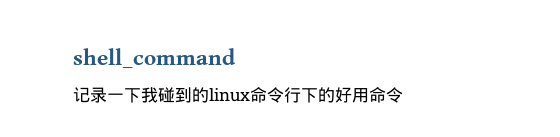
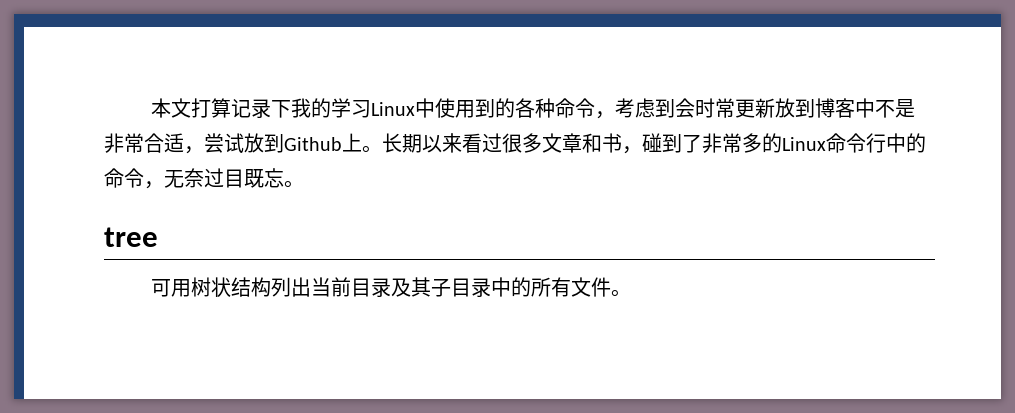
- shell_command
- 记录一下我碰到的linux命令行下的好用命令
+ 本文打算记录下我的学习Linux中使用到的各种命令，考虑到会时常更新放到博客中不是非常合适，尝试放到Github上。长期以来看过很多文章和书，碰到了非常多的Linux命令行中的命令，无奈过目既忘。
+ tree
+ 可用树状结构列出当前目录及其子目录中的所有文件。

